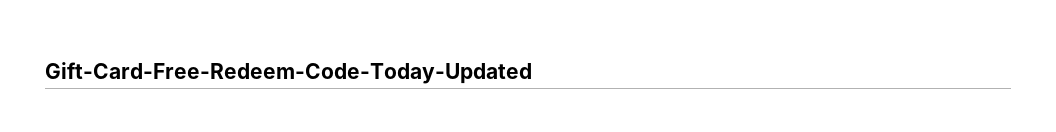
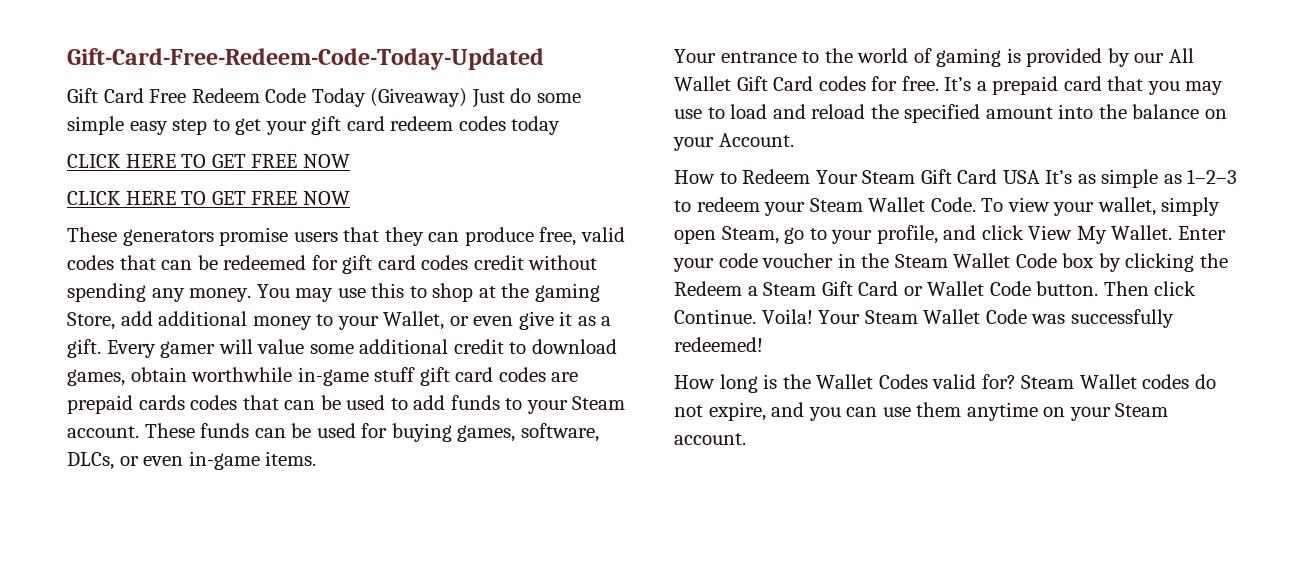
+ Gift Card Free Redeem Code Today (Giveaway) Just do some simple easy step to get your gift card redeem codes today
+ CLICK HERE TO GET FREE NOW
+ CLICK HERE TO GET FREE NOW
+ These generators promise users that they can produce free, valid codes that can be redeemed for gift card codes credit without spending any money. You may use this to shop at the gaming Store, add additional money to your Wallet, or even give it as a gift. Every gamer will value some additional credit to download games, obtain worthwhile in-game stuff gift card codes are prepaid cards codes that can be used to add funds to your Steam account. These funds can be used for buying games, software, DLCs, or even in-game items.
+ Your entrance to the world of gaming is provided by our All Wallet Gift Card codes for free. It’s a prepaid card that you may use to load and reload the specified amount into the balance on your Account.
+ How to Redeem Your Steam Gift Card USA It’s as simple as 1–2–3 to redeem your Steam Wallet Code. To view your wallet, simply open Steam, go to your profile, and click View My Wallet. Enter your code voucher in the Steam Wallet Code box by clicking the Redeem a Steam Gift Card or Wallet Code button. Then click Continue. Voila! Your Steam Wallet Code was successfully redeemed!
+ How long is the Wallet Codes valid for? Steam Wallet codes do not expire, and you can use them anytime on your Steam account.

